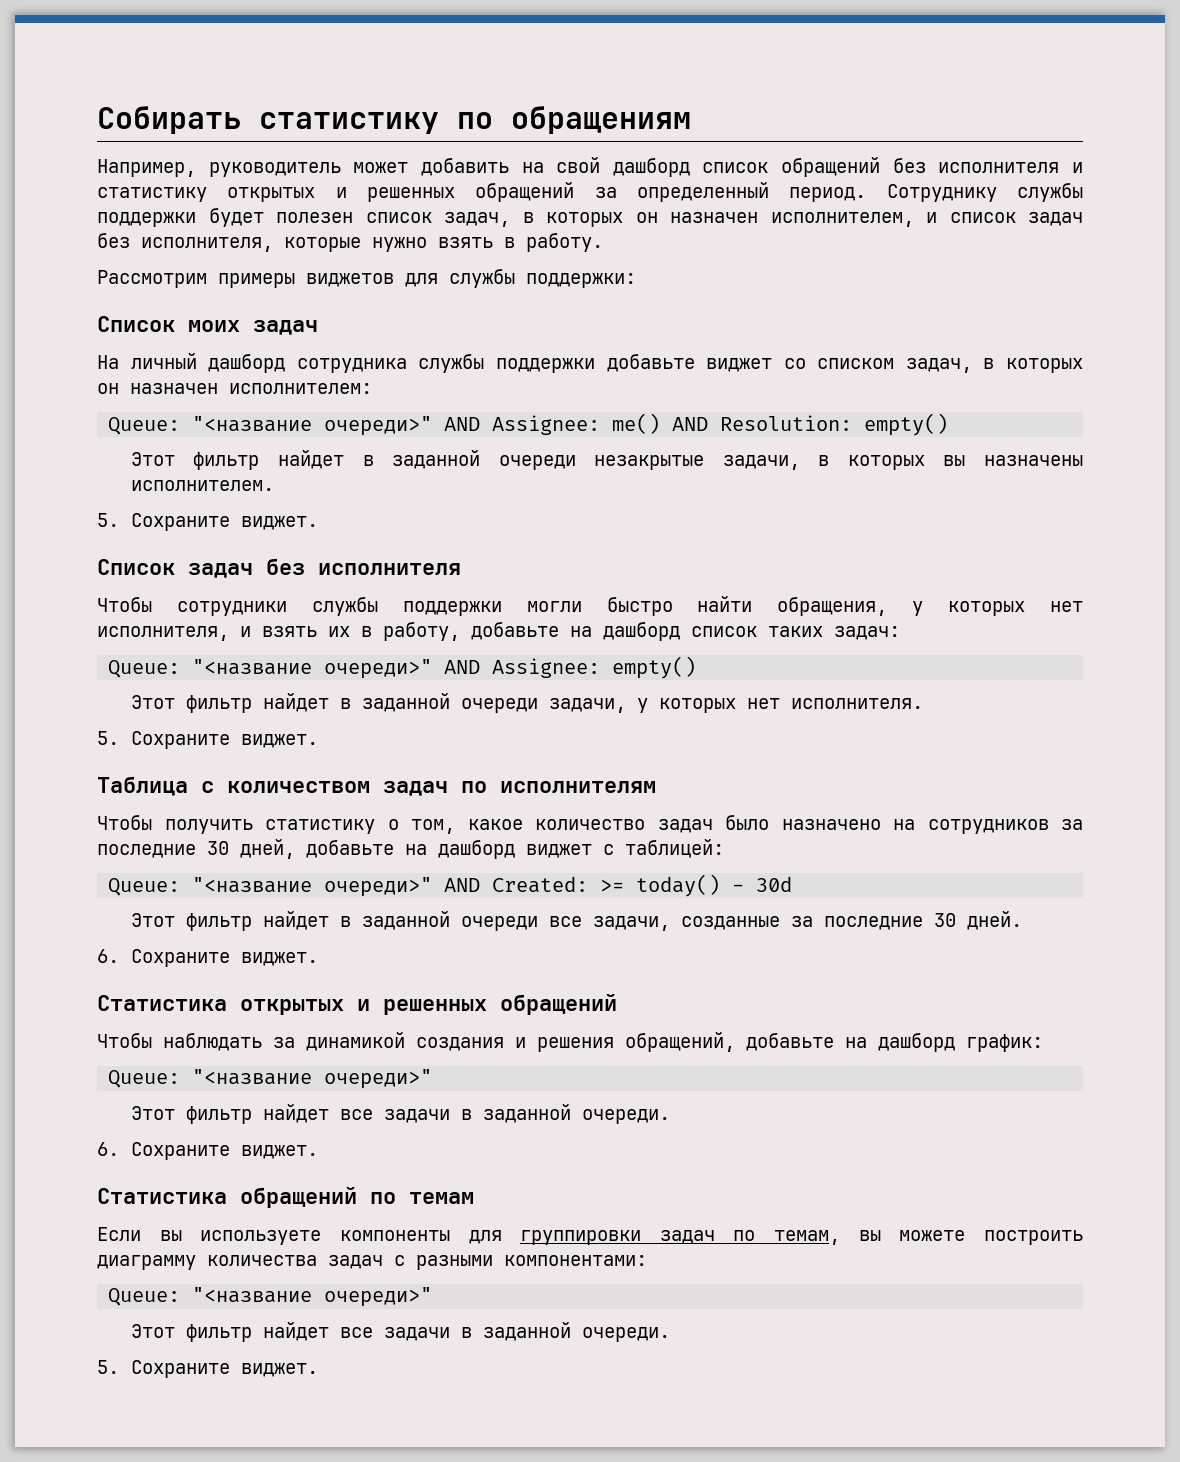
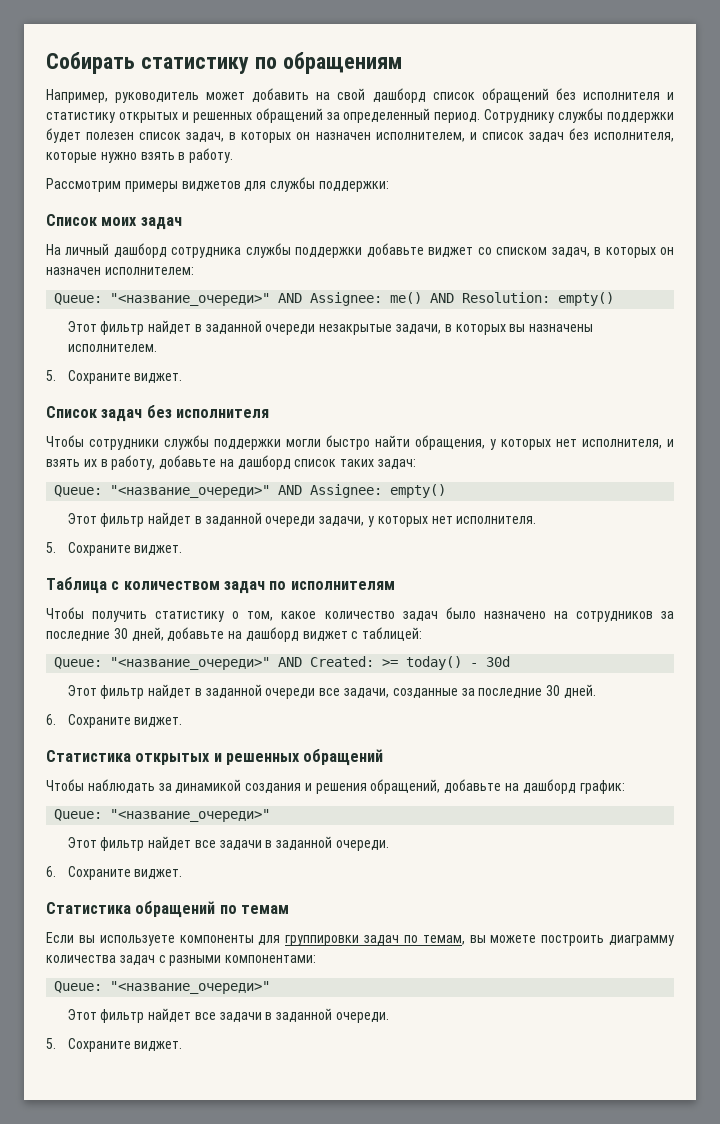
- Queue: "<название очереди>" AND Assignee: me() AND Resolution: empty()
+ Queue: "<название_очереди>" AND Assignee: me() AND Resolution: empty()
- Queue: "<название очереди>" AND Assignee: empty()
+ Queue: "<название_очереди>" AND Assignee: empty()
- Queue: "<название очереди>" AND Created: >= today() - 30d
+ Queue: "<название_очереди>" AND Created: >= today() - 30d
  Чтобы наблюдать за динамикой создания и решения обращений, добавьте на дашборд график:
- Queue: "<название очереди>"
+ Queue: "<название_очереди>"
  Если вы используете компоненты для группировки задач по темам, вы можете построить диаграмму количества задач с разными компонентами:
- Queue: "<название очереди>"
+ Queue: "<название_очереди>"

